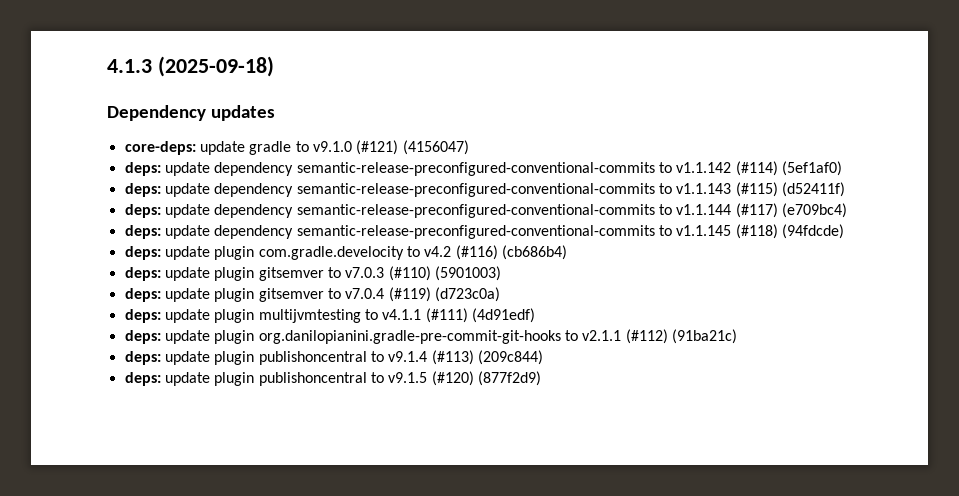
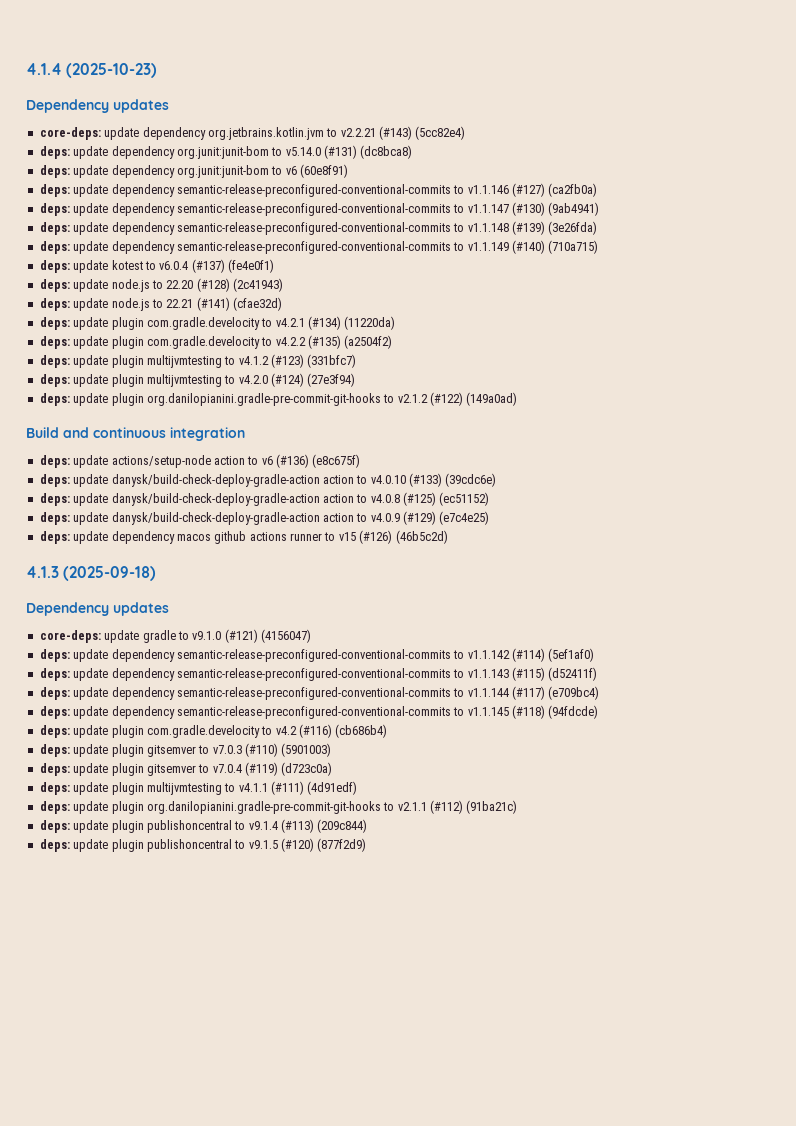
+ 4.1.4 (2025-10-23)
+ Dependency updates
+ core-deps: update dependency org.jetbrains.kotlin.jvm to v2.2.21 (#143) (5cc82e4)
+ deps: update dependency org.junit:junit-bom to v5.14.0 (#131) (dc8bca8)
+ deps: update dependency org.junit:junit-bom to v6 (60e8f91)
+ deps: update dependency semantic-release-preconfigured-conventional-commits to v1.1.146 (#127) (ca2fb0a)
+ deps: update dependency semantic-release-preconfigured-conventional-commits to v1.1.147 (#130) (9ab4941)
+ deps: update dependency semantic-release-preconfigured-conventional-commits to v1.1.148 (#139) (3e26fda)
+ deps: update dependency semantic-release-preconfigured-conventional-commits to v1.1.149 (#140) (710a715)
+ deps: update kotest to v6.0.4 (#137) (fe4e0f1)
+ deps: update node.js to 22.20 (#128) (2c41943)
+ deps: update node.js to 22.21 (#141) (cfae32d)
+ deps: update plugin com.gradle.develocity to v4.2.1 (#134) (11220da)
+ deps: update plugin com.gradle.develocity to v4.2.2 (#135) (a2504f2)
+ deps: update plugin multijvmtesting to v4.1.2 (#123) (331bfc7)
+ deps: update plugin multijvmtesting to v4.2.0 (#124) (27e3f94)
+ deps: update plugin org.danilopianini.gradle-pre-commit-git-hooks to v2.1.2 (#122) (149a0ad)
+ Build and continuous integration
+ deps: update actions/setup-node action to v6 (#136) (e8c675f)
+ deps: update danysk/build-check-deploy-gradle-action action to v4.0.10 (#133) (39cdc6e)
+ deps: update danysk/build-check-deploy-gradle-action action to v4.0.8 (#125) (ec51152)
+ deps: update danysk/build-check-deploy-gradle-action action to v4.0.9 (#129) (e7c4e25)
+ deps: update dependency macos github actions runner to v15 (#126) (46b5c2d)

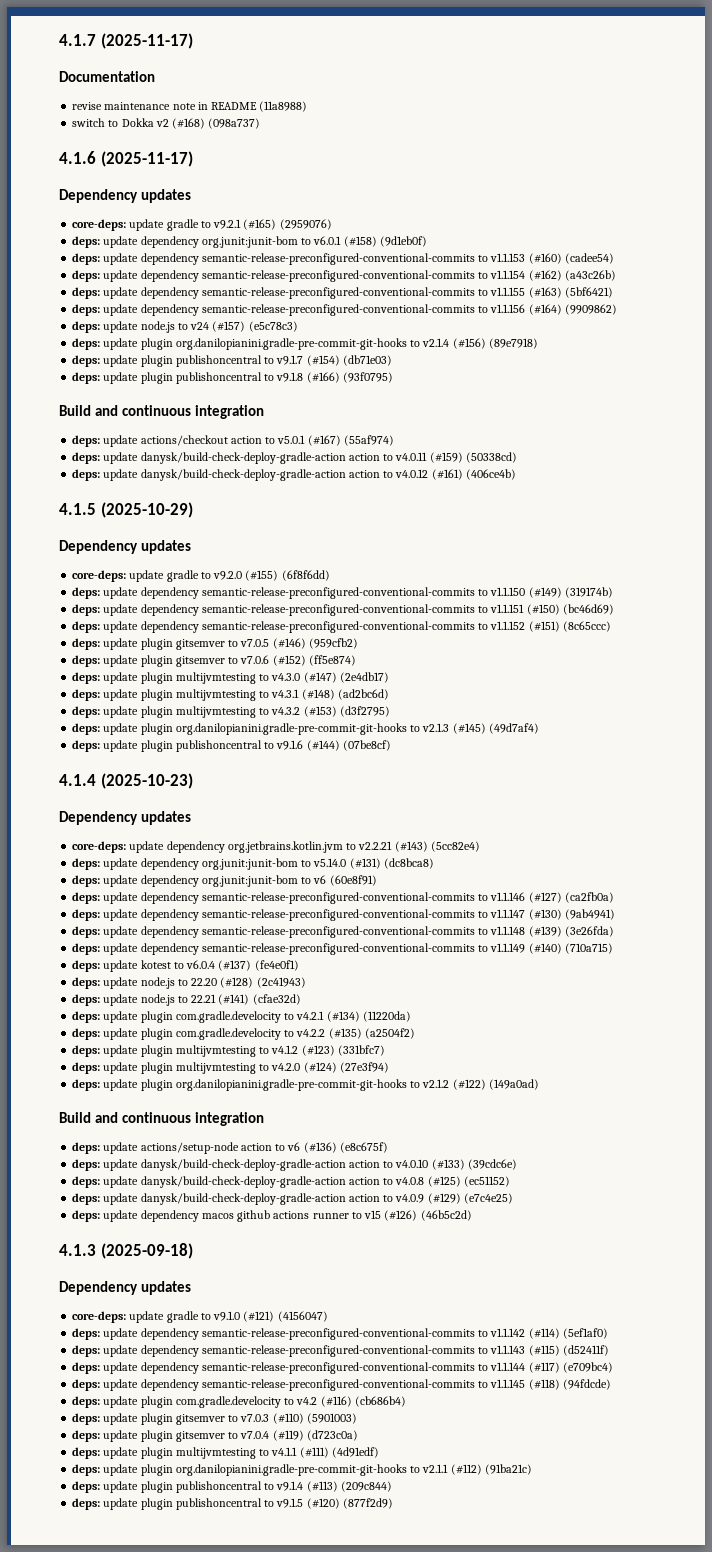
+ 4.1.7 (2025-11-17)
+ Documentation
+ revise maintenance note in README (11a8988)
+ switch to Dokka v2 (#168) (098a737)
+ 4.1.6 (2025-11-17)
+ Dependency updates
+ core-deps: update gradle to v9.2.1 (#165) (2959076)
+ deps: update dependency org.junit:junit-bom to v6.0.1 (#158) (9d1eb0f)
+ deps: update dependency semantic-release-preconfigured-conventional-commits to v1.1.153 (#160) (cadee54)
+ deps: update dependency semantic-release-preconfigured-conventional-commits to v1.1.154 (#162) (a43c26b)
+ deps: update dependency semantic-release-preconfigured-conventional-commits to v1.1.155 (#163) (5bf6421)
+ deps: update dependency semantic-release-preconfigured-conventional-commits to v1.1.156 (#164) (9909862)
+ deps: update node.js to v24 (#157) (e5c78c3)
+ deps: update plugin org.danilopianini.gradle-pre-commit-git-hooks to v2.1.4 (#156) (89e7918)
+ deps: update plugin publishoncentral to v9.1.7 (#154) (db71e03)
+ deps: update plugin publishoncentral to v9.1.8 (#166) (93f0795)
+ Build and continuous integration
+ deps: update actions/checkout action to v5.0.1 (#167) (55af974)
+ deps: update danysk/build-check-deploy-gradle-action action to v4.0.11 (#159) (50338cd)
+ deps: update danysk/build-check-deploy-gradle-action action to v4.0.12 (#161) (406ce4b)
+ 4.1.5 (2025-10-29)
+ Dependency updates
+ core-deps: update gradle to v9.2.0 (#155) (6f8f6dd)
+ deps: update dependency semantic-release-preconfigured-conventional-commits to v1.1.150 (#149) (319174b)
+ deps: update dependency semantic-release-preconfigured-conventional-commits to v1.1.151 (#150) (bc46d69)
+ deps: update dependency semantic-release-preconfigured-conventional-commits to v1.1.152 (#151) (8c65ccc)
+ deps: update plugin gitsemver to v7.0.5 (#146) (959cfb2)
+ deps: update plugin gitsemver to v7.0.6 (#152) (ff5e874)
+ deps: update plugin multijvmtesting to v4.3.0 (#147) (2e4db17)
+ deps: update plugin multijvmtesting to v4.3.1 (#148) (ad2bc6d)
+ deps: update plugin multijvmtesting to v4.3.2 (#153) (d3f2795)
+ deps: update plugin org.danilopianini.gradle-pre-commit-git-hooks to v2.1.3 (#145) (49d7af4)
+ deps: update plugin publishoncentral to v9.1.6 (#144) (07be8cf)

